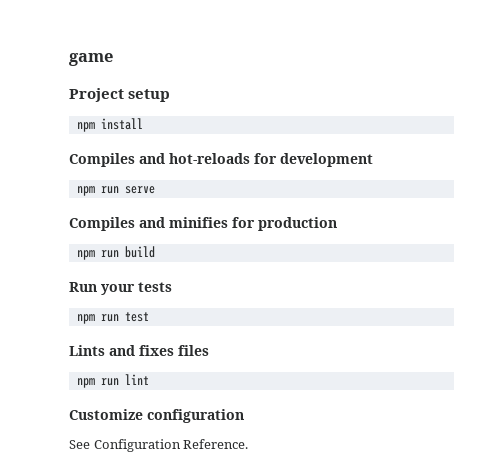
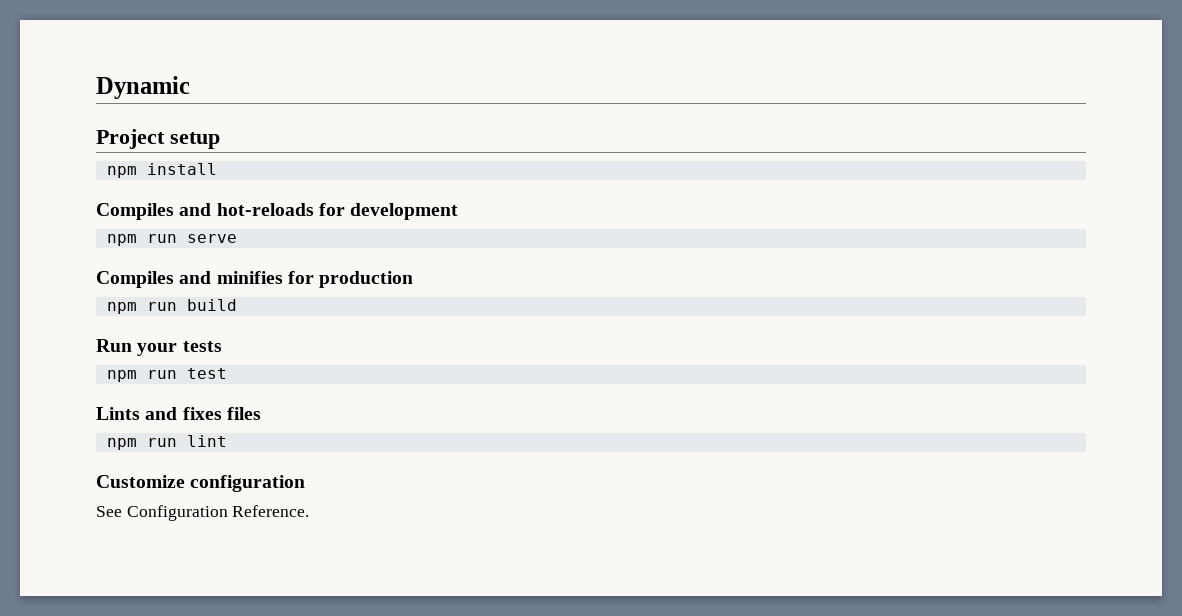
- game
+ Dynamic

